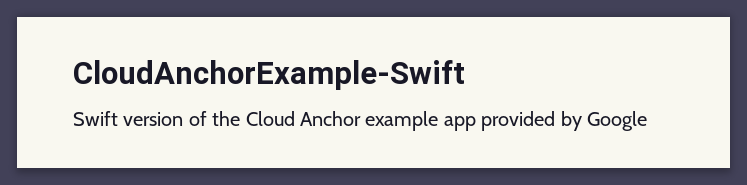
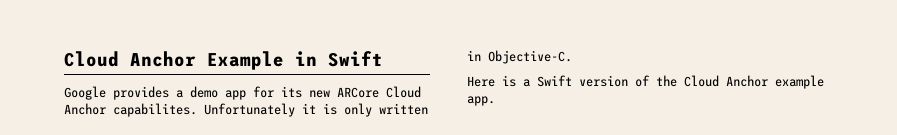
- CloudAnchorExample-Swift
- Swift version of the Cloud Anchor example app provided by Google
+ Cloud Anchor Example in Swift
+ Google provides a demo app for its new ARCore Cloud Anchor capabilites. Unfortunately it is only written in Objective-C.
+ Here is a Swift version of the Cloud Anchor example app.

